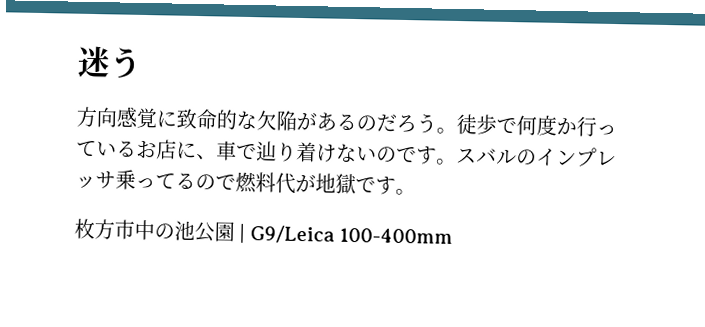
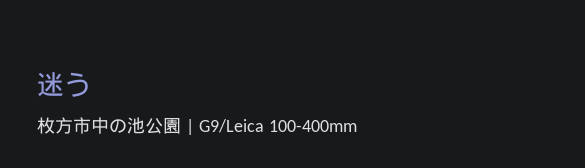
- 方向感覚に致命的な欠陥があるのだろう。徒歩で何度か行っているお店に、車で辿り着けないのです。スバルのインプレッサ乗ってるので燃料代が地獄です。

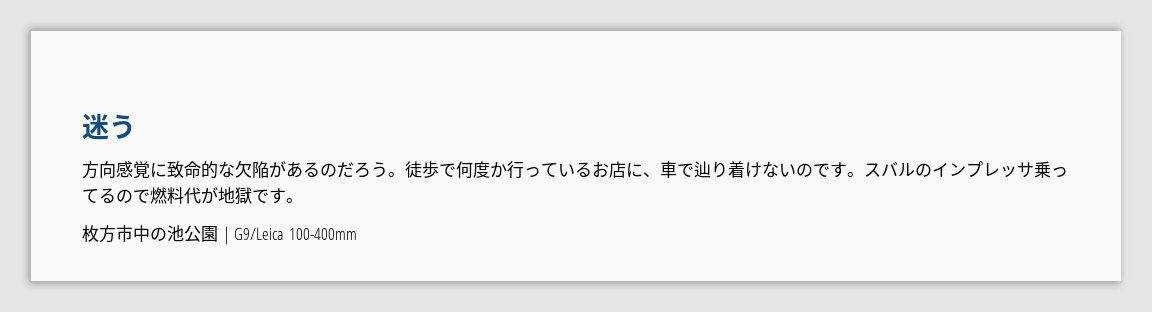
+ 方向感覚に致命的な欠陥があるのだろう。徒歩で何度か行っているお店に、車で辿り着けないのです。スバルのインプレッサ乗ってるので燃料代が地獄です。

